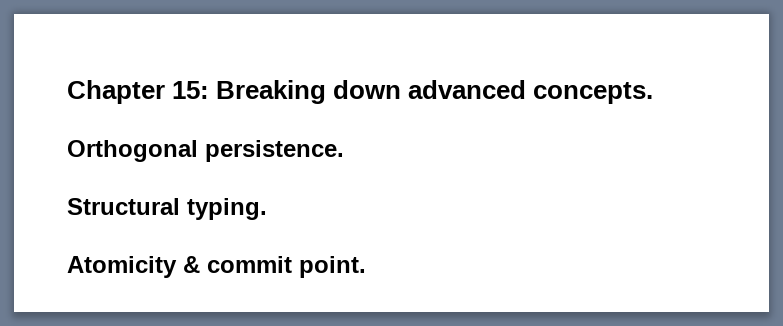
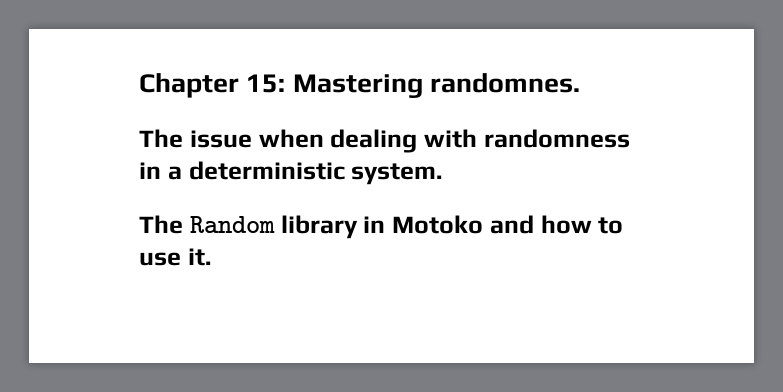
- Chapter 15: Breaking down advanced concepts.
- Orthogonal persistence.
- Structural typing.
- Atomicity & commit point.
+ Chapter 15: Mastering randomnes.
+ The issue when dealing with randomness in a deterministic system.
+ The Random library in Motoko and how to use it.

